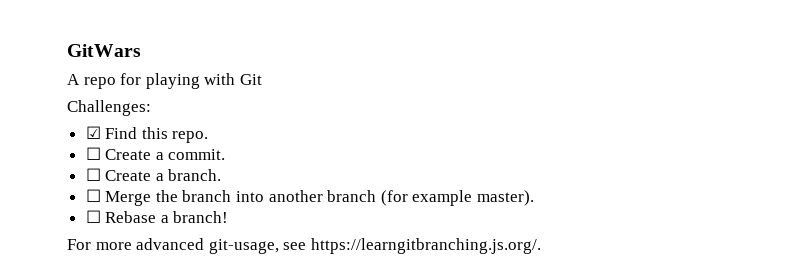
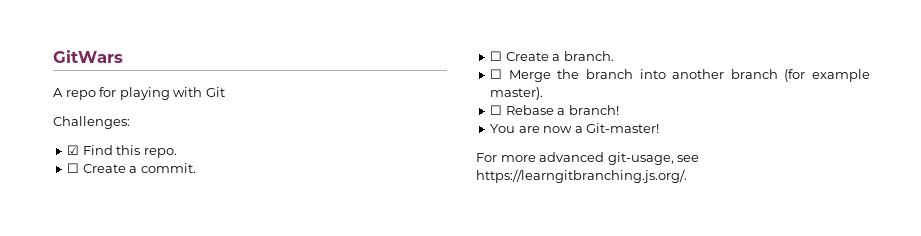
+ You are now a Git-master!

